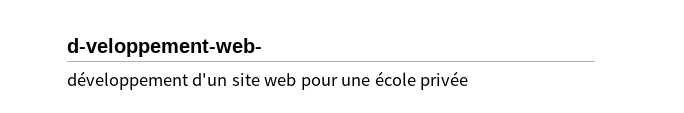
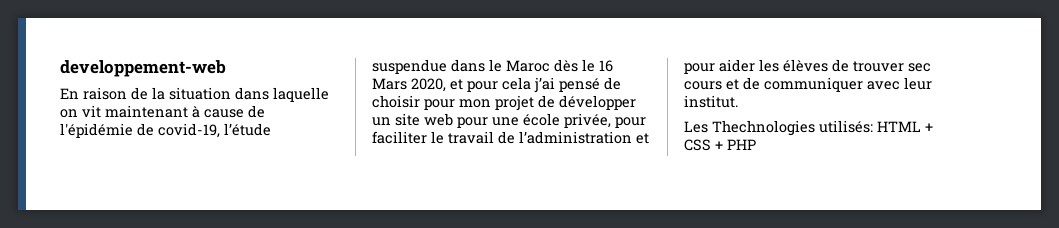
- d-veloppement-web-
- développement d'un site web pour une école privée
+ developpement-web
+ En raison de la situation dans laquelle on vit maintenant à cause de l'épidémie de covid-19, l’étude suspendue dans le Maroc dès le 16 Mars 2020, et pour cela j’ai pensé de choisir pour mon projet de développer un site web pour une école privée, pour faciliter le travail de l’administration et pour aider les élèves de trouver sec cours et de communiquer avec leur institut.
+ Les Thechnologies utilisés: HTML + CSS + PHP

